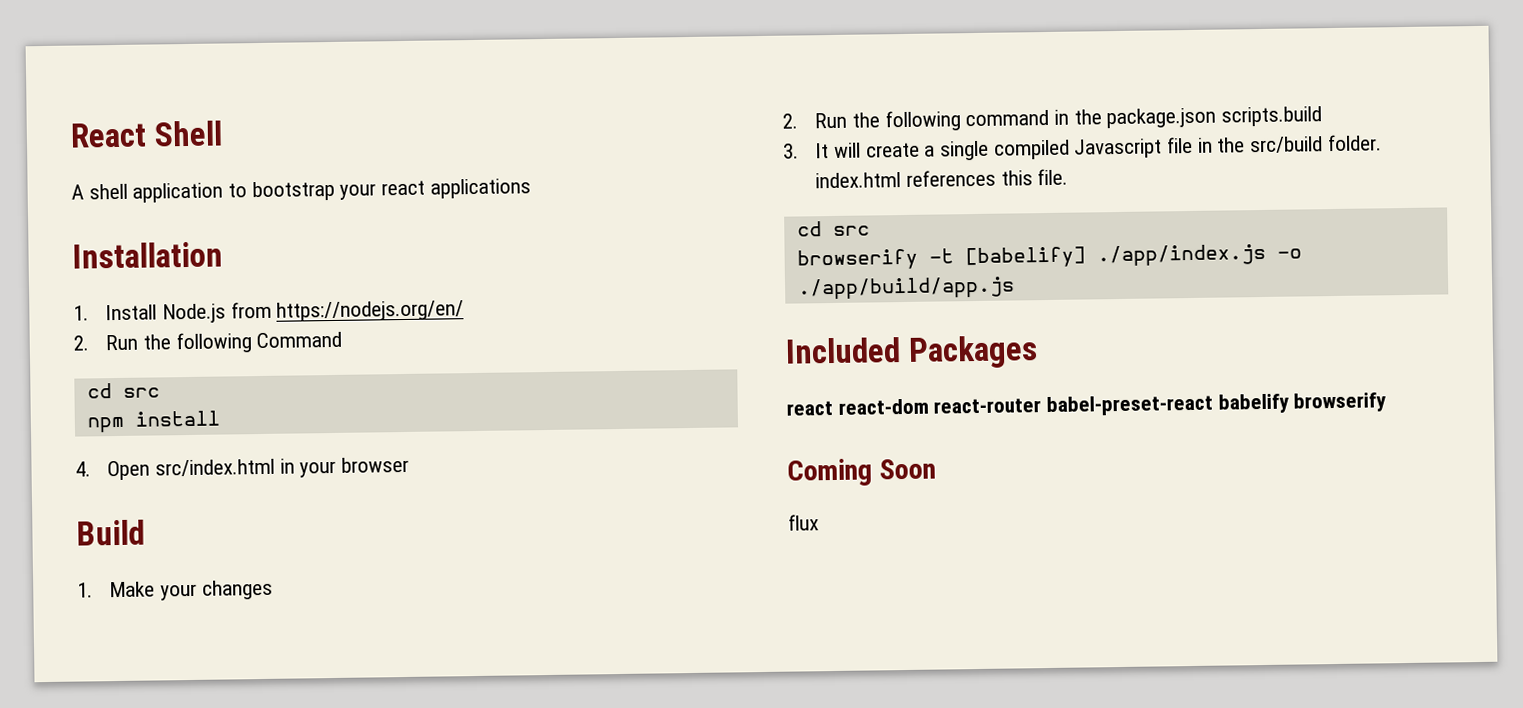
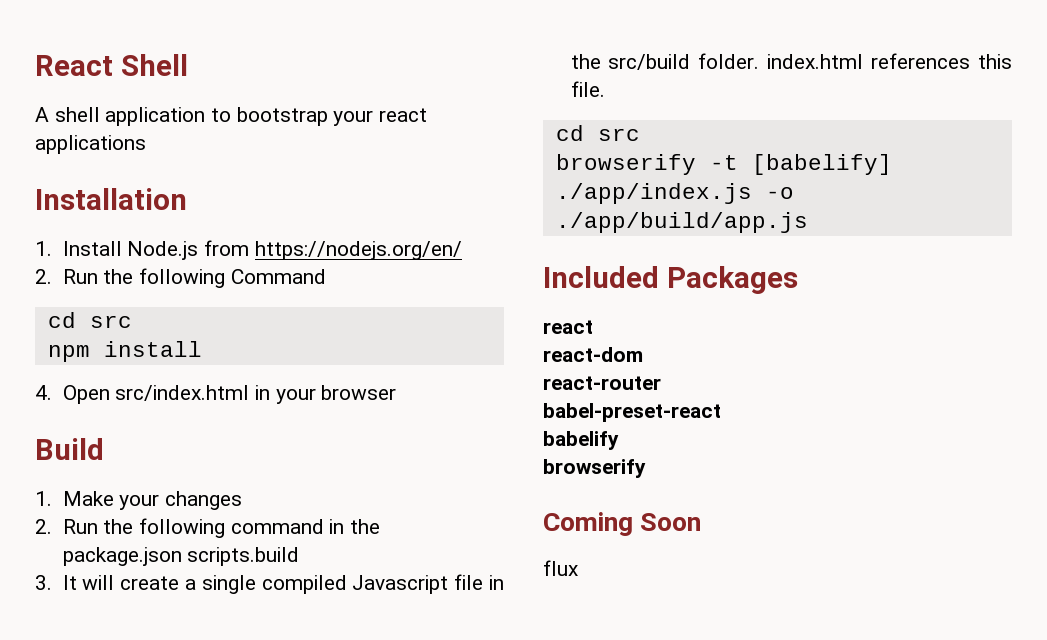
  Included Packages
- react react-dom react-router babel-preset-react babelify browserify
+ react
+ react-dom
+ react-router
+ babel-preset-react
+ babelify
+ browserify

